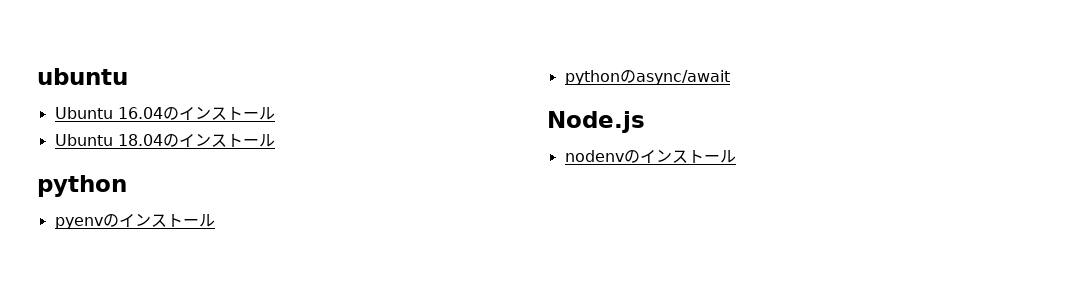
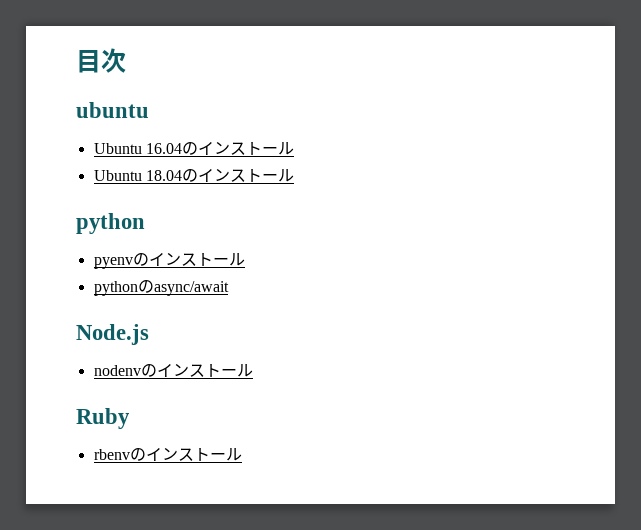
+ 目次
+ Ruby
+ rbenvのインストール

